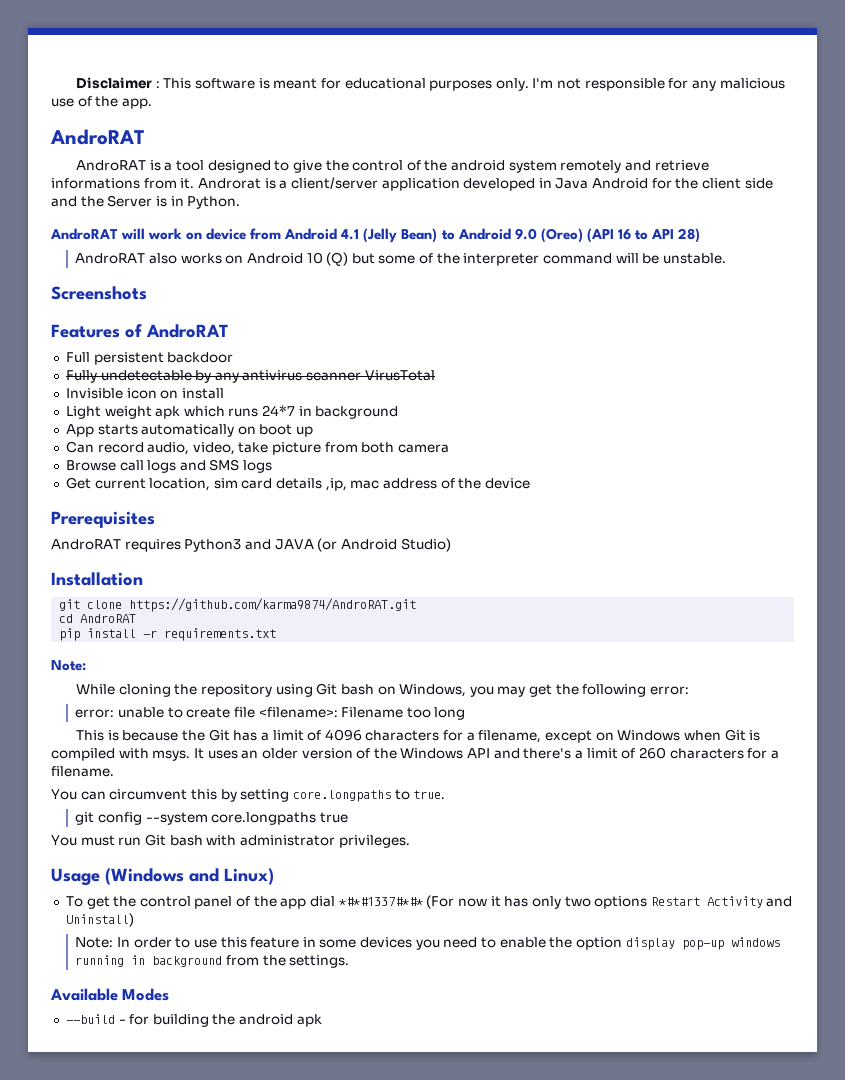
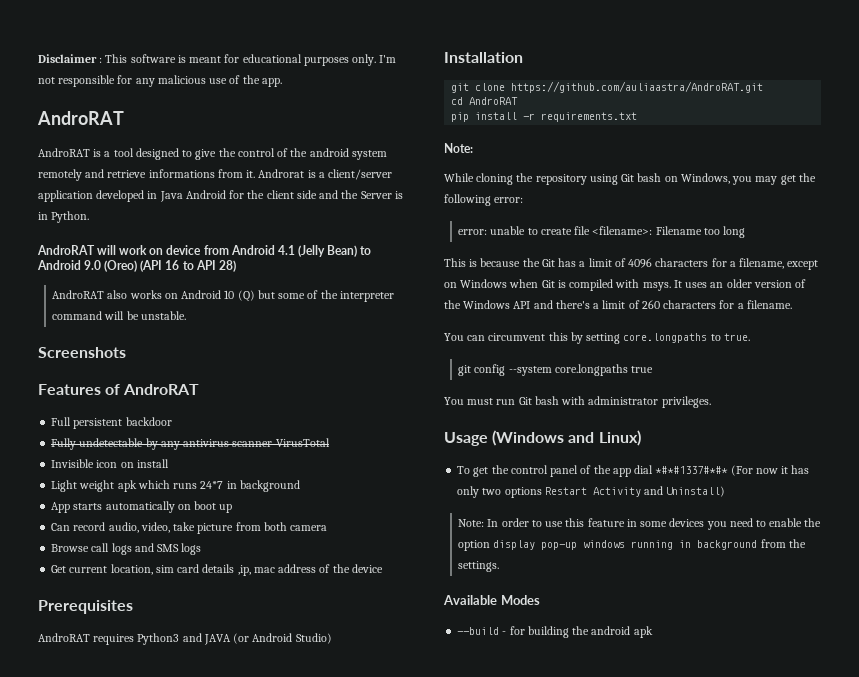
- git clone https://github.com/karma9874/AndroRAT.git
+ git clone https://github.com/auliaastra/AndroRAT.git

